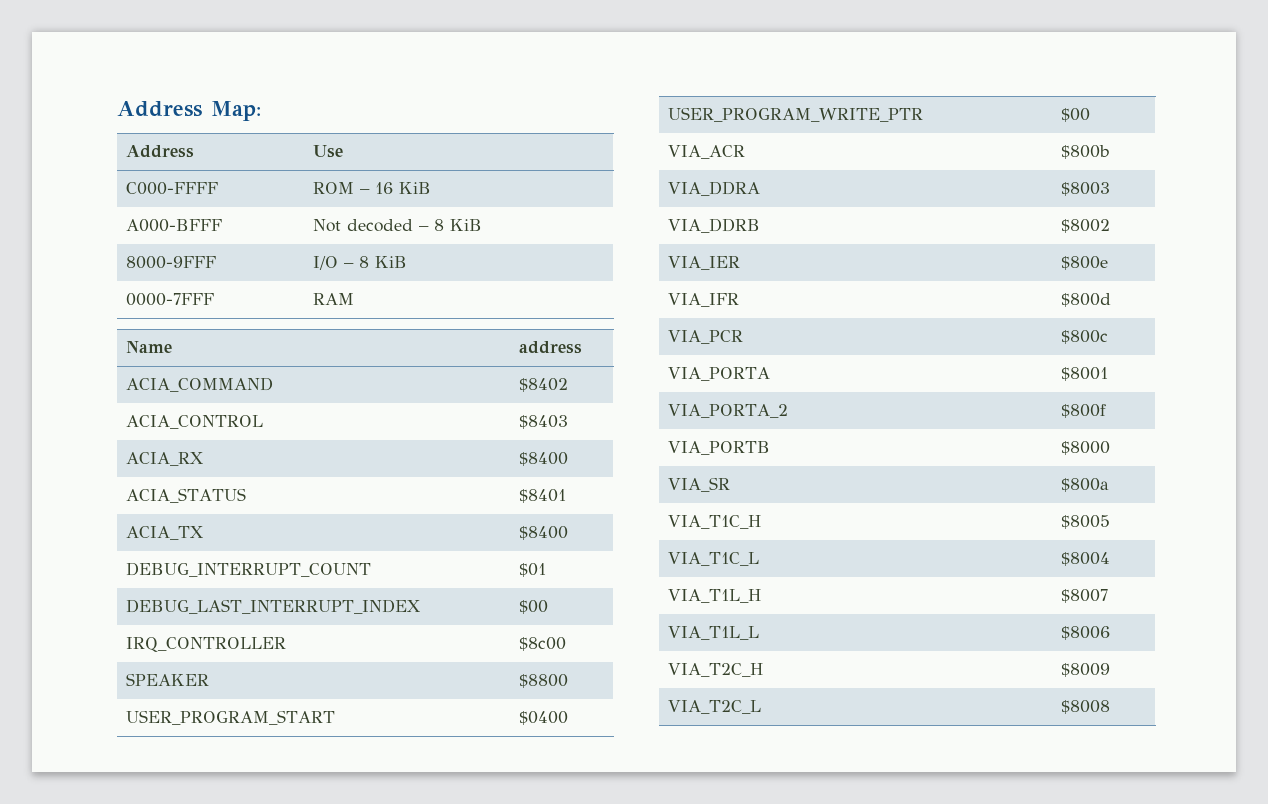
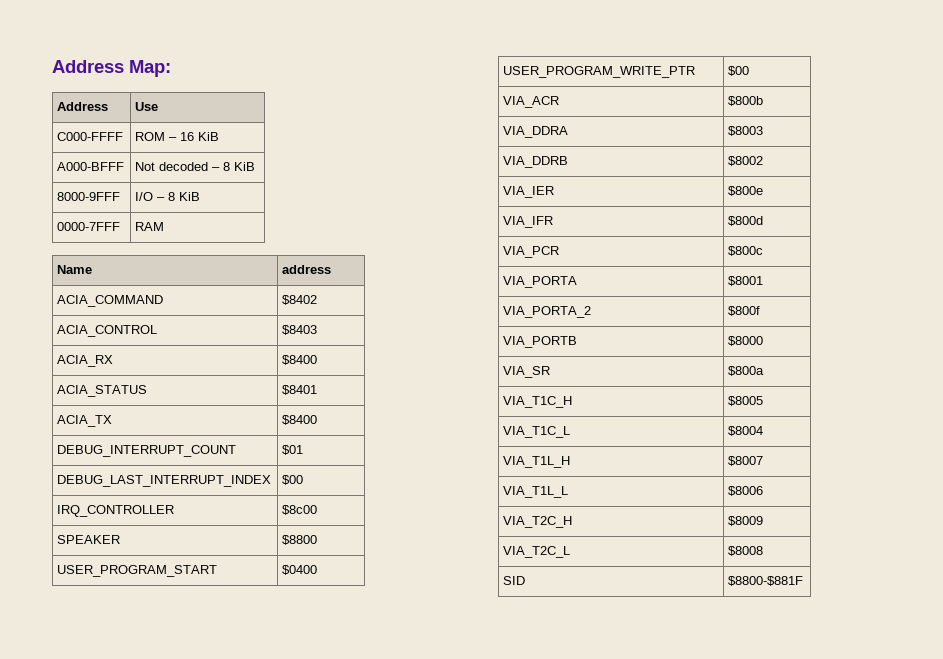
+ SID | $8800-$881F

